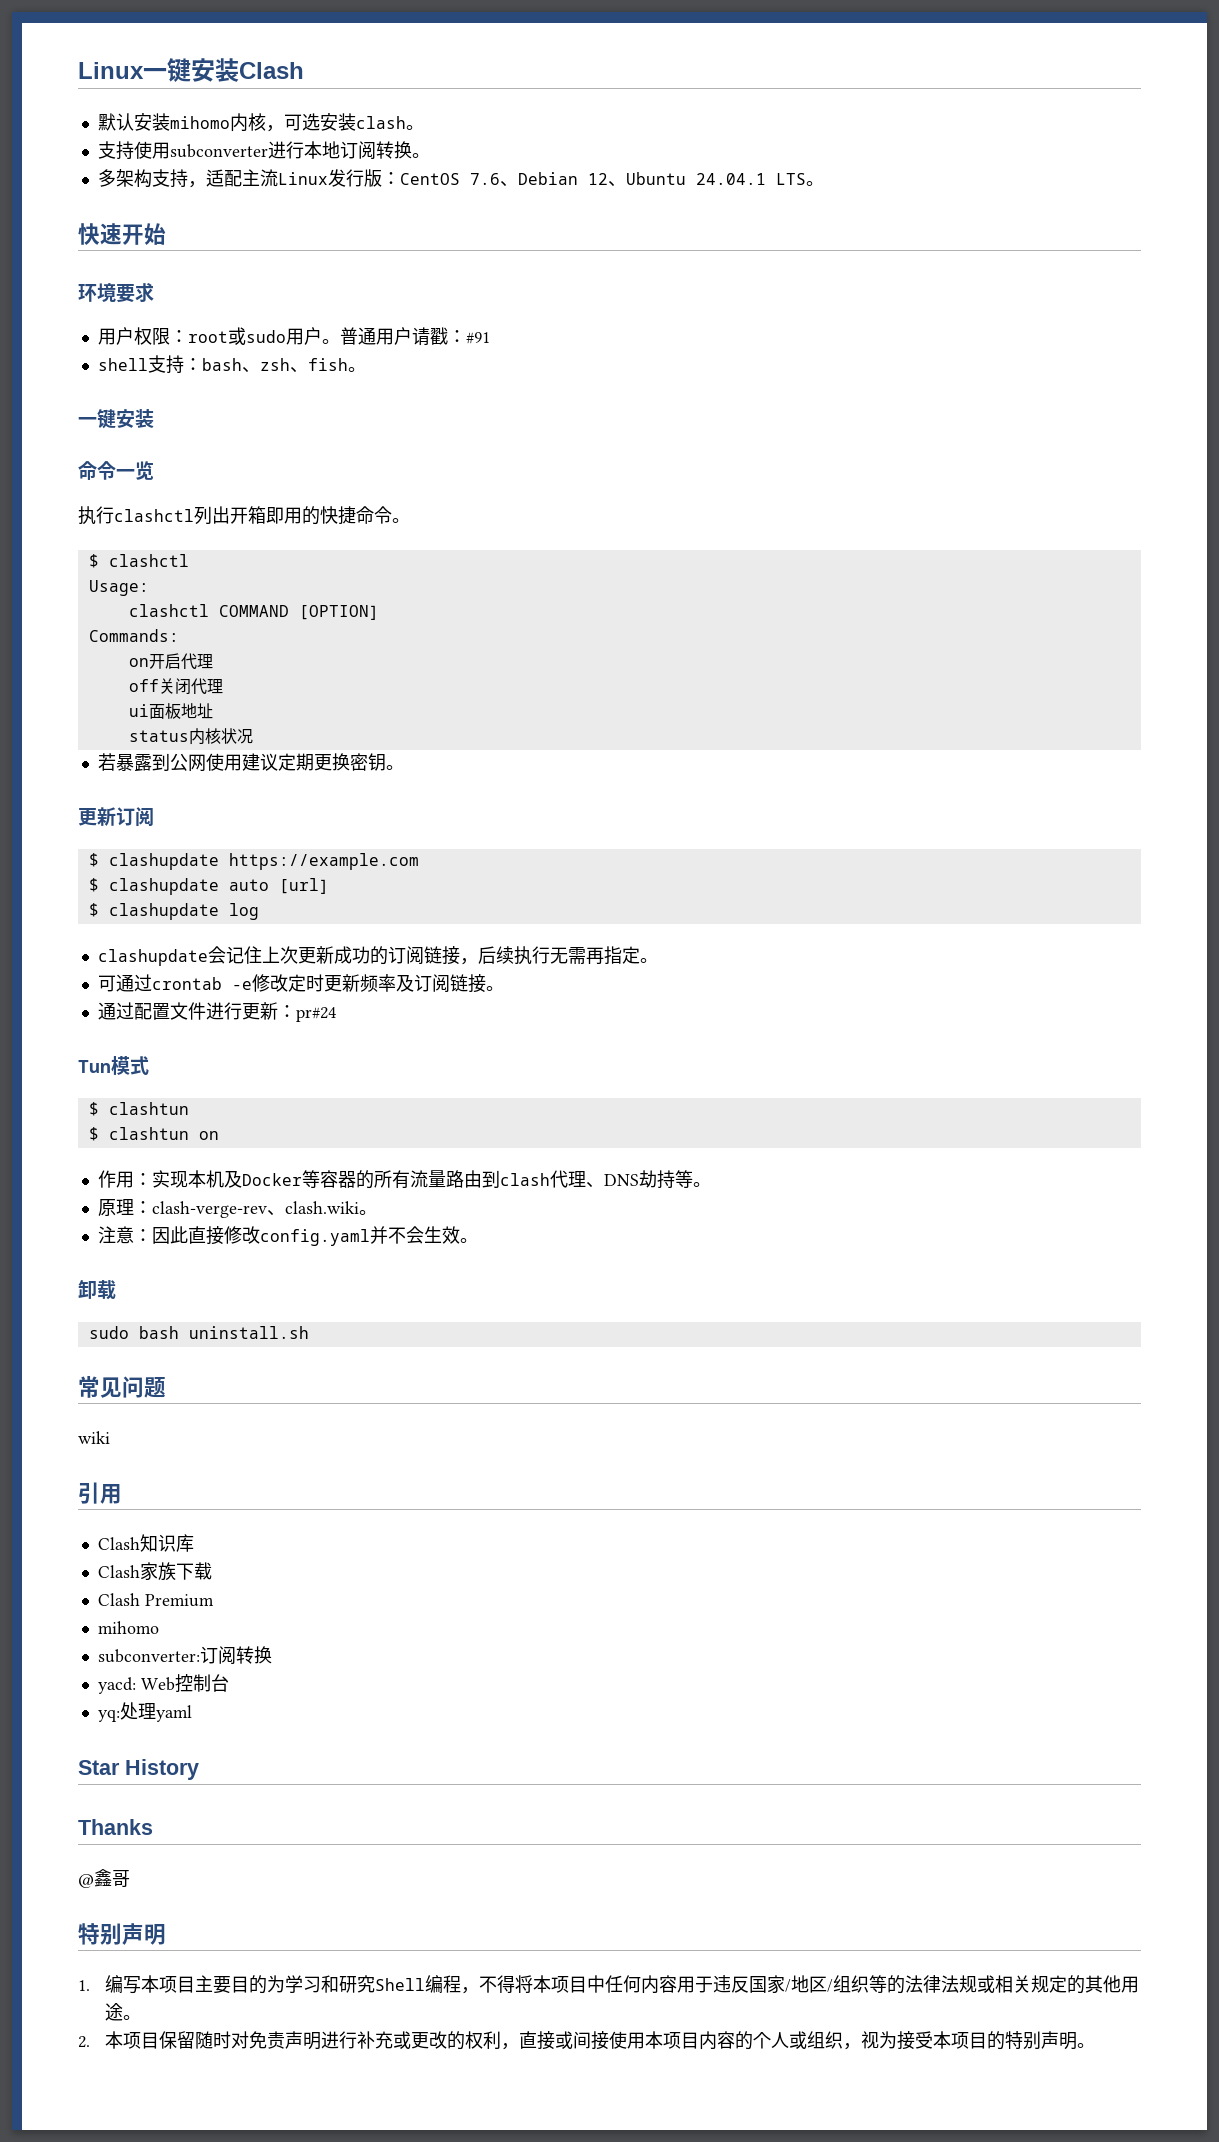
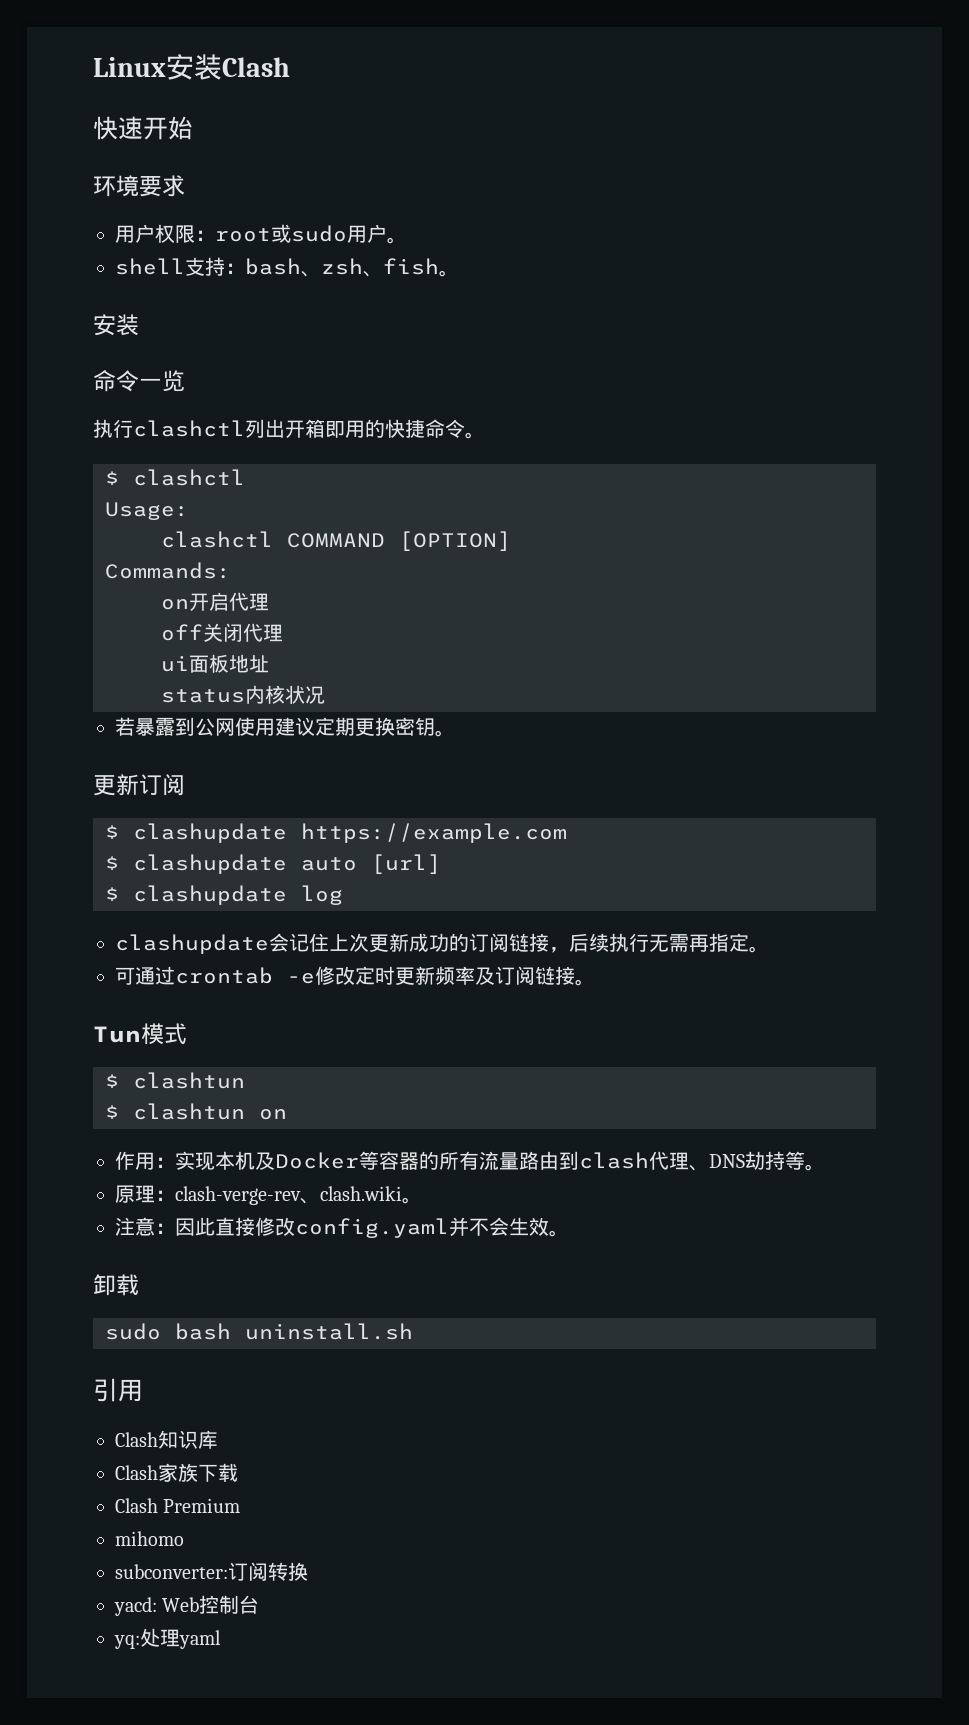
- Linux一键安装Clash
+ Linux安装Clash
- 默认安装mihomo内核，可选安装clash。
- 支持使用subconverter进行本地订阅转换。
- 多架构支持，适配主流Linux发行版：CentOS 7.6、Debian 12、Ubuntu 24.04.1 LTS。
- 普通用户请戳：#91
  shell支持：bash、zsh、fish。
- 一键安装
+ 安装
- 通过配置文件进行更新：pr#24
- 常见问题
- wiki
- Star History
- Thanks
- @鑫哥
- 特别声明
- 1.编写本项目主要目的为学习和研究Shell编程，不得将本项目中任何内容用于违反国家/地区/组织等的法律法规或相关规定的其他用途。
- 2.本项目保留随时对免责声明进行补充或更改的权利，直接或间接使用本项目内容的个人或组织，视为接受本项目的特别声明。

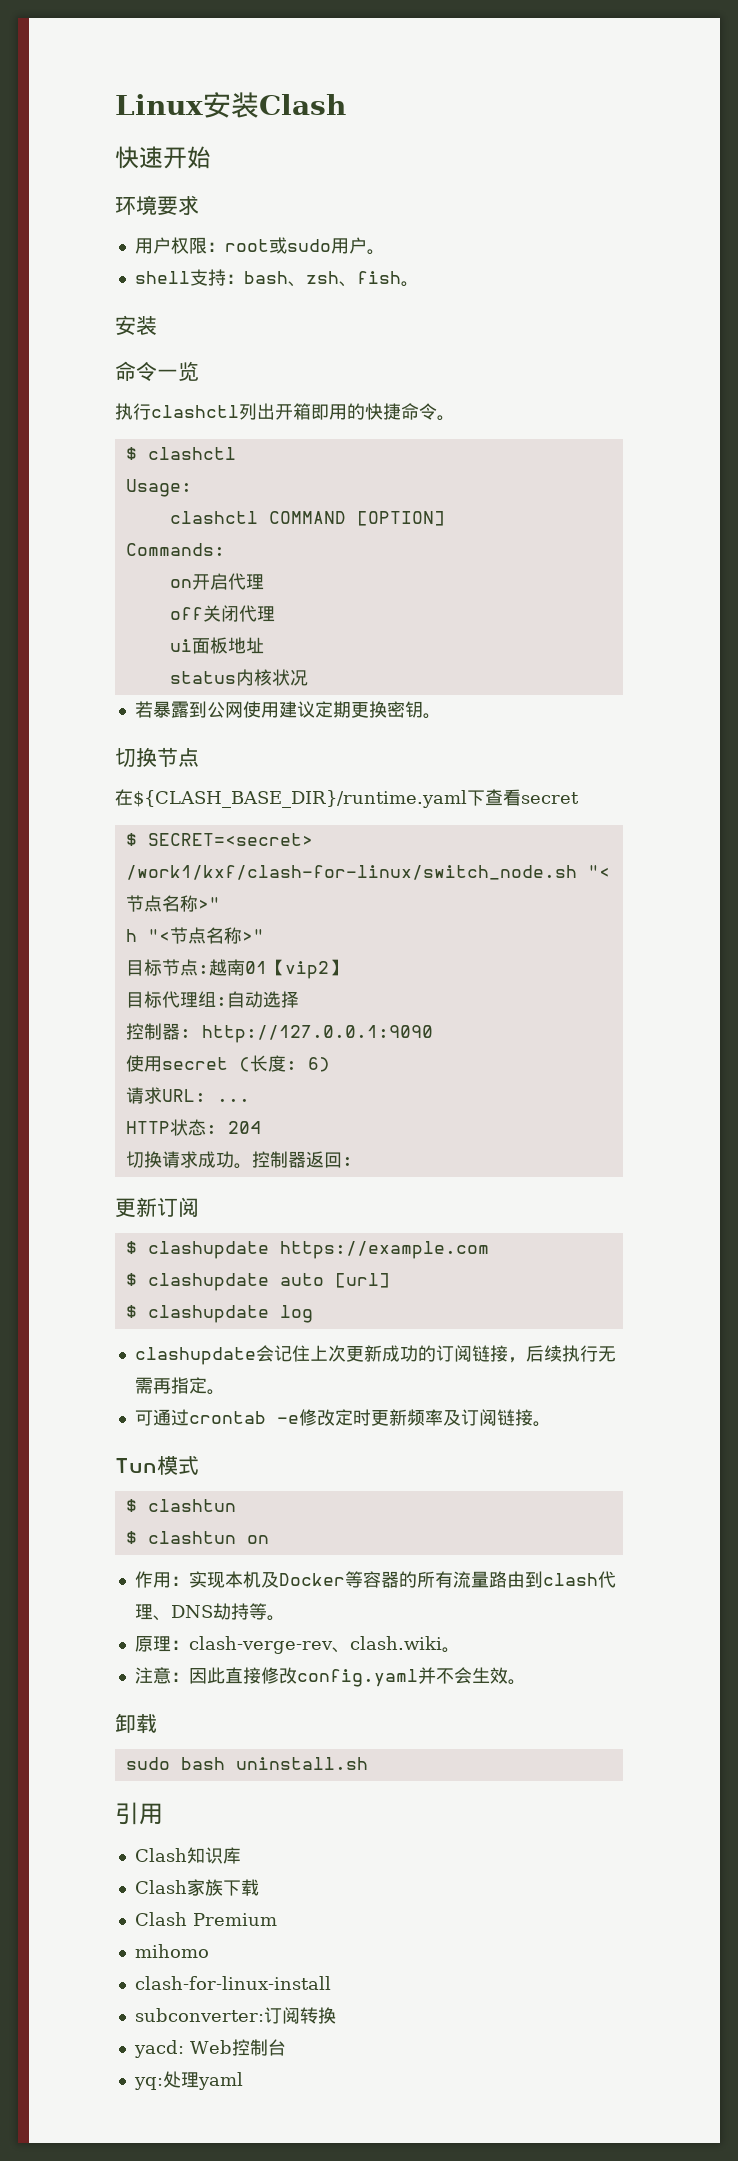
+ 切换节点
+ 在${CLASH_BASE_DIR}/runtime.yaml下查看secret
+ $ SECRET=<secret> /work1/kxf/clash-for-linux/switch_node.sh "<节点名称>"
+ h "<节点名称>"
+ 目标节点:越南01【vip2】
+ 目标代理组:自动选择
+ 控制器: http://127.0.0.1:9090
+ 使用secret (长度: 6)
+ 请求URL: ...
+ HTTP状态: 204
+ 切换请求成功。控制器返回:
+ clash-for-linux-install

